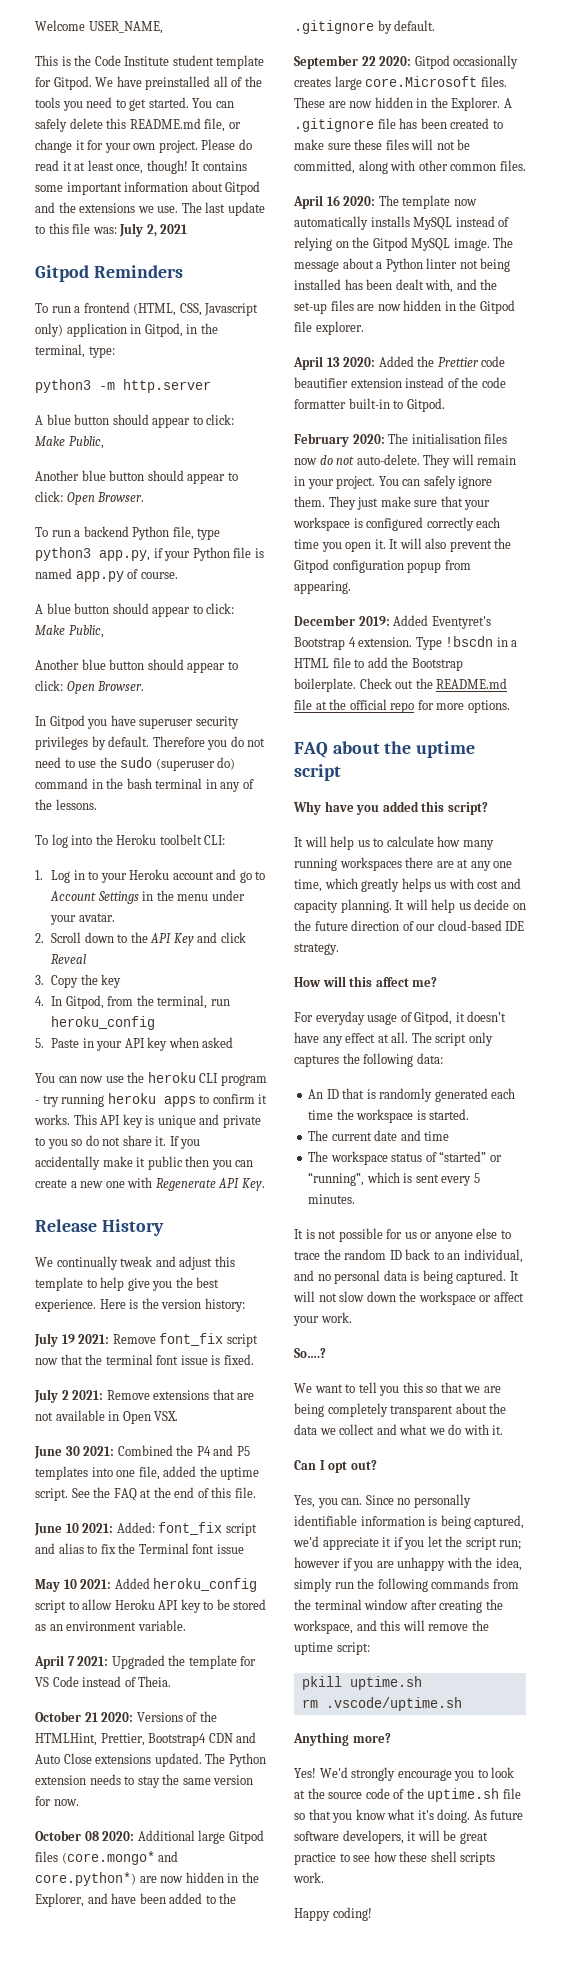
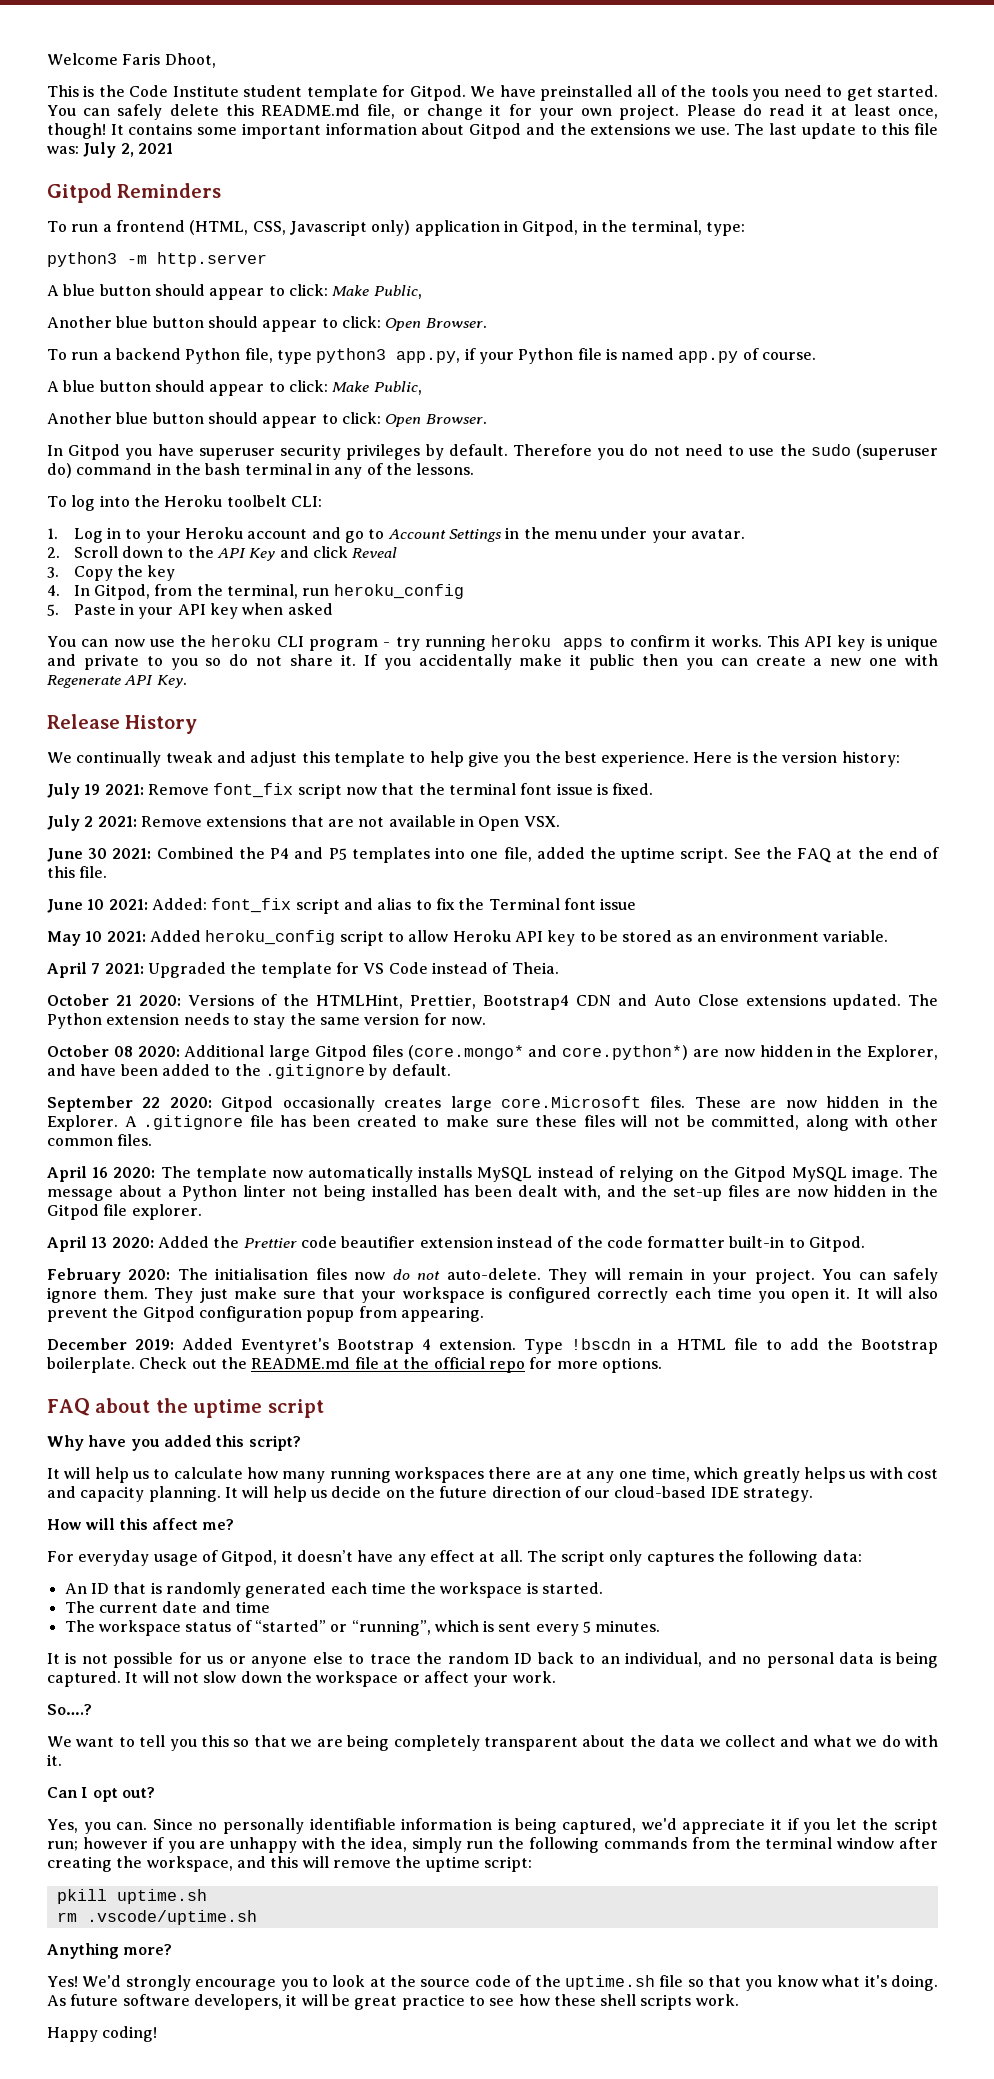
- Welcome USER_NAME,
+ Welcome Faris Dhoot,

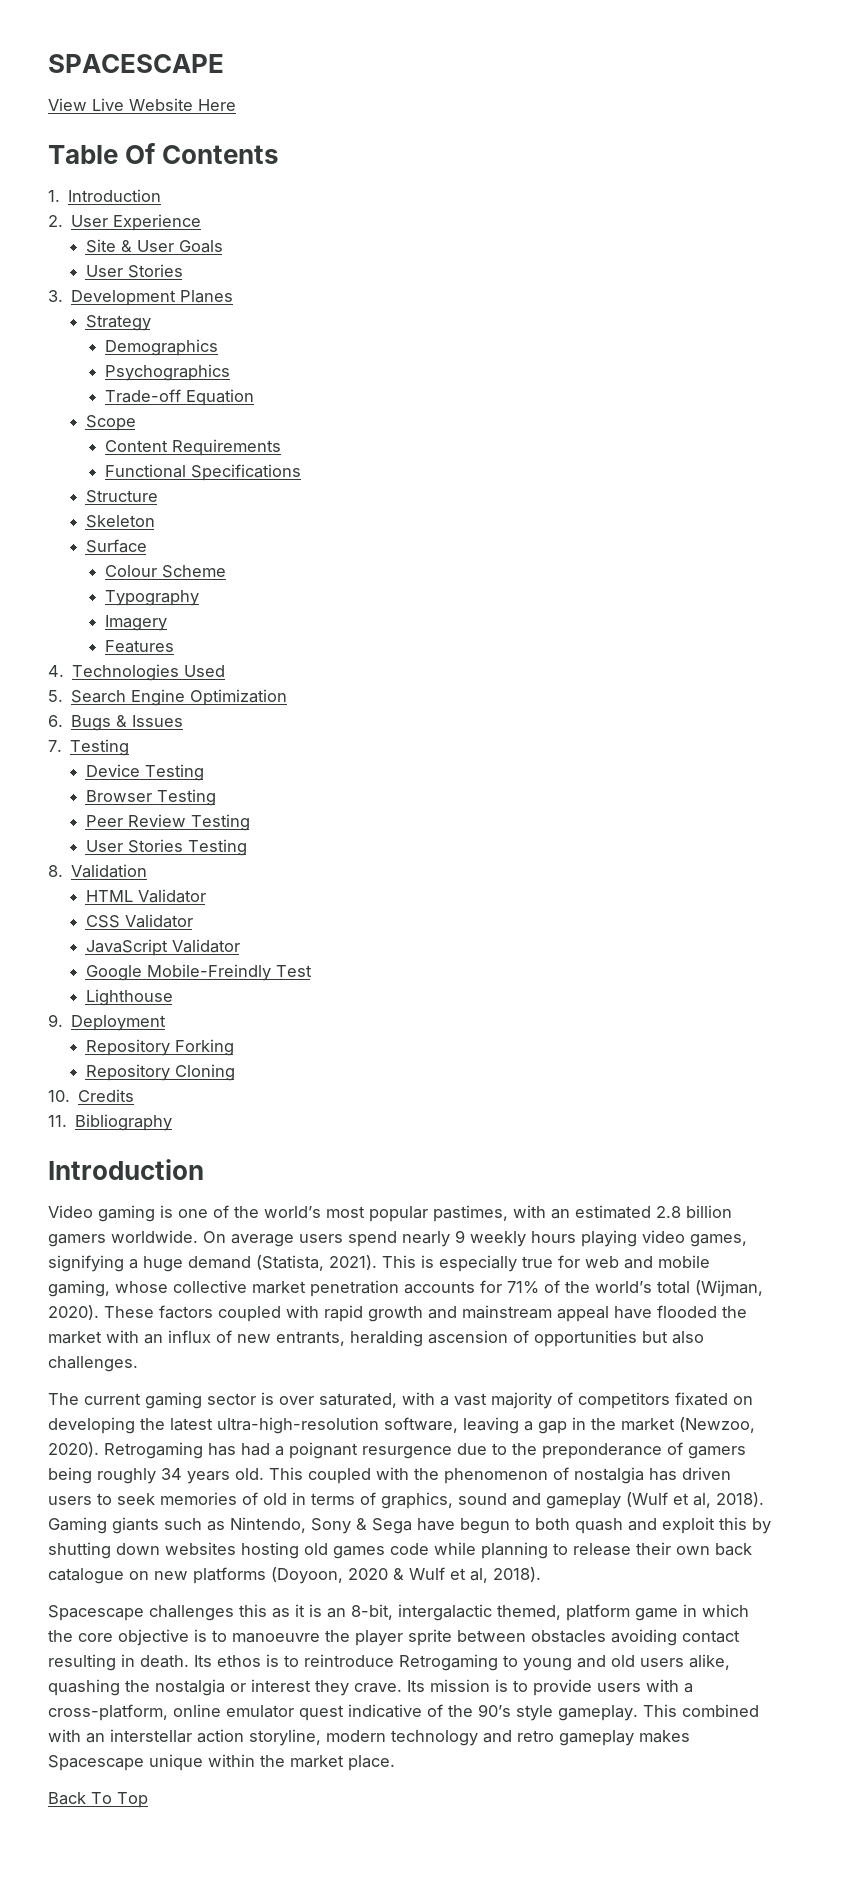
- Welcome Faris Dhoot,
- This is the Code Institute student template for Gitpod. We have preinstalled all of the tools you need to get started. You can safely delete this README.md file, or change it for your own project. Please do read it at least once, though! It contains some important information about Gitpod and the extensions we use. The last update to this file was: July 2, 2021
- Gitpod Reminders
- To run a frontend (HTML, CSS, Javascript only) application in Gitpod, in the terminal, type:
- python3 -m http.server
- A blue button should appear to click: Make Public,
- Another blue button should appear to click: Open Browser.
- To run a backend Python file, type python3 app.py, if your Python file is named app.py of course.
- A blue button should appear to click: Make Public,
- Another blue button should appear to click: Open Browser.
- In Gitpod you have superuser security privileges by default. Therefore you do not need to use the sudo (superuser do) command in the bash terminal in any of the lessons.
- To log into the Heroku toolbelt CLI:
- 1. Log in to your Heroku account and go to Account Settings in the menu under your avatar.
- 2. Scroll down to the API Key and click Reveal
- 3. Copy the key
- 4. In Gitpod, from the terminal, run heroku_config
- 5. Paste in your API key when asked
- You can now use the heroku CLI program - try running heroku apps to confirm it works. This API key is unique and private to you so do not share it. If you accidentally make it public then you can create a new one with Regenerate API Key.
- Release History
- We continually tweak and adjust this template to help give you the best experience. Here is the version history:
- July 19 2021: Remove font_fix script now that the terminal font issue is fixed.
- July 2 2021: Remove extensions that are not available in Open VSX.
- June 30 2021: Combined the P4 and P5 templates into one file, added the uptime script. See the FAQ at the end of this file.
- June 10 2021: Added: font_fix script and alias to fix the Terminal font issue
- May 10 2021: Added heroku_config script to allow Heroku API key to be stored as an environment variable.
- April 7 2021: Upgraded the template for VS Code instead of Theia.
- October 21 2020: Versions of the HTMLHint, Prettier, Bootstrap4 CDN and Auto Close extensions updated. The Python extension needs to stay the same version for now.
- October 08 2020: Additional large Gitpod files (core.mongo* and core.python*) are now hidden in the Explorer, and have been added to the .gitignore by default.
- September 22 2020: Gitpod occasionally creates large core.Microsoft files. These are now hidden in the Explorer. A .gitignore file has been created to make sure these files will not be committed, along with other common files.
- April 16 2020: The template now automatically installs MySQL instead of relying on the Gitpod MySQL image. The message about a Python linter not being installed has been dealt with, and the set-up files are now hidden in the Gitpod file explorer.
- April 13 2020: Added the Prettier code beautifier extension instead of the code formatter built-in to Gitpod.
- February 2020: The initialisation files now do not auto-delete. They will remain in your project. You can safely ignore them. They just make sure that your workspace is configured correctly each time you open it. It will also prevent the Gitpod configuration popup from appearing.
- December 2019: Added Eventyret's Bootstrap 4 extension. Type !bscdn in a HTML file to add the Bootstrap boilerplate. Check out the README.md file at the official repo for more options.
- FAQ about the uptime script
- Why have you added this script?
- It will help us to calculate how many running workspaces there are at any one time, which greatly helps us with cost and capacity planning. It will help us decide on the future direction of our cloud-based IDE strategy.
- How will this affect me?
- For everyday usage of Gitpod, it doesn’t have any effect at all. The script only captures the following data:
- An ID that is randomly generated each time the workspace is started.
- The current date and time
- The workspace status of “started” or “running”, which is sent every 5 minutes.
- It is not possible for us or anyone else to trace the random ID back to an individual, and no personal data is being captured. It will not slow down the workspace or affect your work.
- So….?
- We want to tell you this so that we are being completely transparent about the data we collect and what we do with it.
- Can I opt out?
- Yes, you can. Since no personally identifiable information is being captured, we'd appreciate it if you let the script run; however if you are unhappy with the idea, simply run the following commands from the terminal window after creating the workspace, and this will remove the uptime script:
- pkill uptime.sh
- rm .vscode/uptime.sh
- Anything more?
- Yes! We'd strongly encourage you to look at the source code of the uptime.sh file so that you know what it's doing. As future software developers, it will be great practice to see how these shell scripts work.
- Happy coding!
+ SPACESCAPE
+ View Live Website Here
+ Table Of Contents
+ 1. Introduction
+ 2. User Experience
+ Site & User Goals
+ User Stories
+ 3. Development Planes
+ Strategy
+ Demographics
+ Psychographics
+ Trade-off Equation
+ Scope
+ Content Requirements
+ Functional Specifications
+ Structure
+ Skeleton
+ Surface
+ Colour Scheme
+ Typography
+ Imagery
+ Features
+ 4. Technologies Used
+ 5. Search Engine Optimization
+ 6. Bugs & Issues
+ 7. Testing
+ Device Testing
+ Browser Testing
+ Peer Review Testing
+ User Stories Testing
+ 8. Validation
+ HTML Validator
+ CSS Validator
+ JavaScript Validator
+ Google Mobile-Freindly Test
+ Lighthouse
+ 9. Deployment
+ Repository Forking
+ Repository Cloning
+ 10. Credits
+ 11. Bibliography
+ Introduction
+ Video gaming is one of the world’s most popular pastimes, with an estimated 2.8 billion gamers worldwide. On average users spend nearly 9 weekly hours playing video games, signifying a huge demand (Statista, 2021). This is especially true for web and mobile gaming, whose collective market penetration accounts for 71% of the world’s total (Wijman, 2020). These factors coupled with rapid growth and mainstream appeal have flooded the market with an influx of new entrants, heralding ascension of opportunities but also challenges.
+ The current gaming sector is over saturated, with a vast majority of competitors fixated on developing the latest ultra-high-resolution software, leaving a gap in the market (Newzoo, 2020). Retrogaming has had a poignant resurgence due to the preponderance of gamers being roughly 34 years old. This coupled with the phenomenon of nostalgia has driven users to seek memories of old in terms of graphics, sound and gameplay (Wulf et al, 2018). Gaming giants such as Nintendo, Sony & Sega have begun to both quash and exploit this by shutting down websites hosting old games code while planning to release their own back catalogue on new platforms (Doyoon, 2020 & Wulf et al, 2018).
+ Spacescape challenges this as it is an 8-bit, intergalactic themed, platform game in which the core objective is to manoeuvre the player sprite between obstacles avoiding contact resulting in death. Its ethos is to reintroduce Retrogaming to young and old users alike, quashing the nostalgia or interest they crave. Its mission is to provide users with a cross-platform, online emulator quest indicative of the 90’s style gameplay. This combined with an interstellar action storyline, modern technology and retro gameplay makes Spacescape unique within the market place.
+ Back To Top

